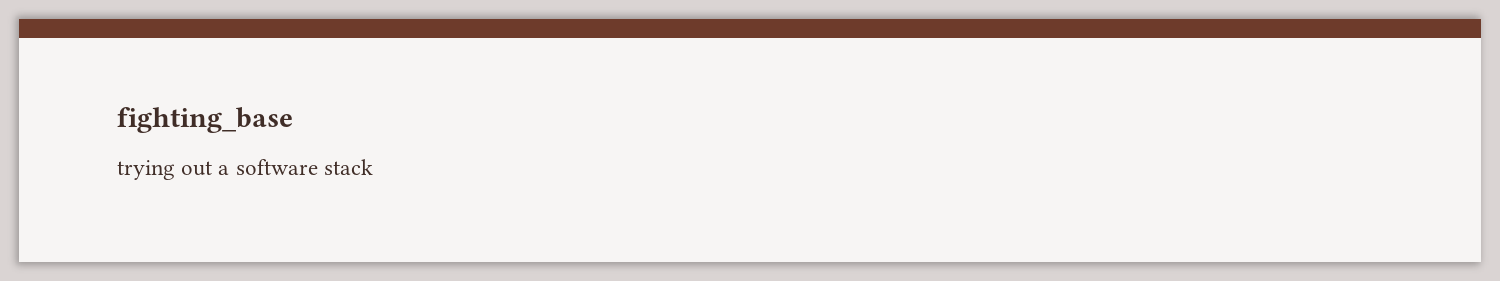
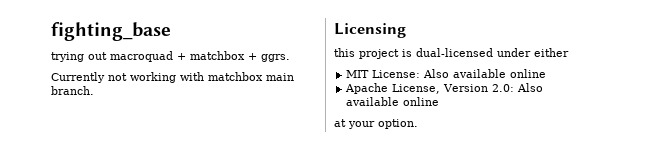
- trying out a software stack
+ trying out macroquad + matchbox + ggrs.
+ Currently not working with matchbox main branch.
+ Licensing
+ this project is dual-licensed under either
+ MIT License: Also available online
+ Apache License, Version 2.0: Also available online
+ at your option.

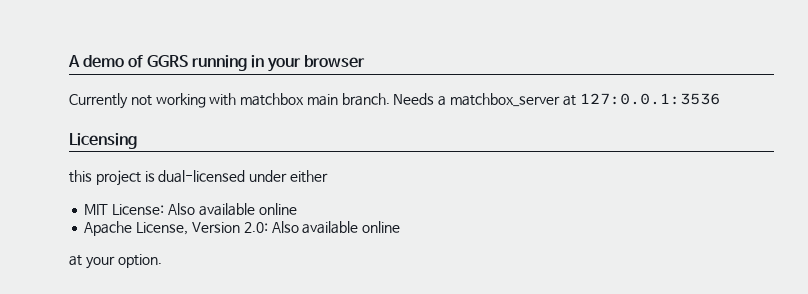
- fighting_base
- trying out macroquad + matchbox + ggrs.
+ A demo of GGRS running in your browser
+ Needs a matchbox_server at 127:0.0.1:3536

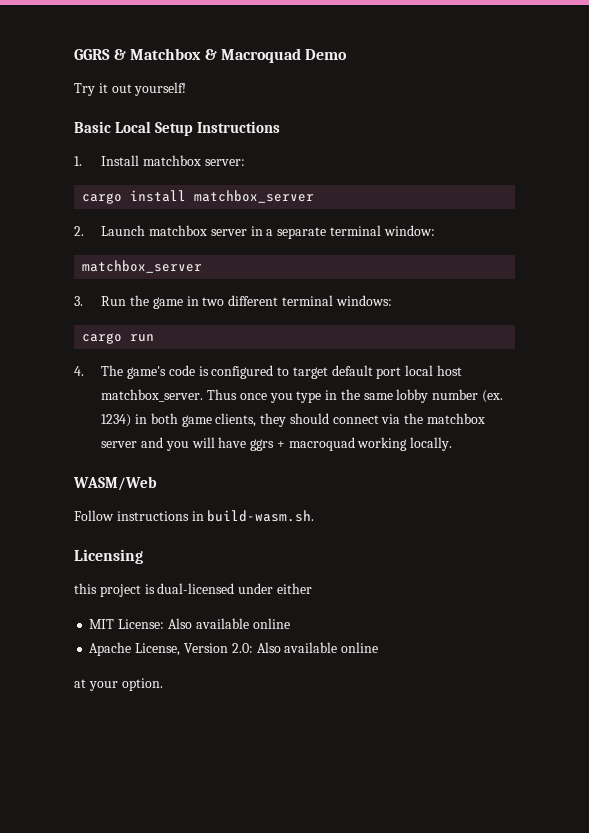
- A demo of GGRS running in your browser
- Currently not working with matchbox main branch. Needs a matchbox_server at 127:0.0.1:3536
+ GGRS & Matchbox & Macroquad Demo
+ Try it out yourself!
+ Basic Local Setup Instructions
+ 1. Install matchbox server:
+ cargo install matchbox_server
+ 2. Launch matchbox server in a separate terminal window:
+ matchbox_server
+ 3. Run the game in two different terminal windows:
+ cargo run
+ 4. The game's code is configured to target default port local host matchbox_server. Thus once you type in the same lobby number (ex. 1234) in both game clients, they should connect via the matchbox server and you will have ggrs + macroquad working locally.
+ WASM/Web
+ Follow instructions in build-wasm.sh.

